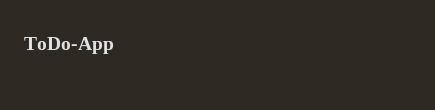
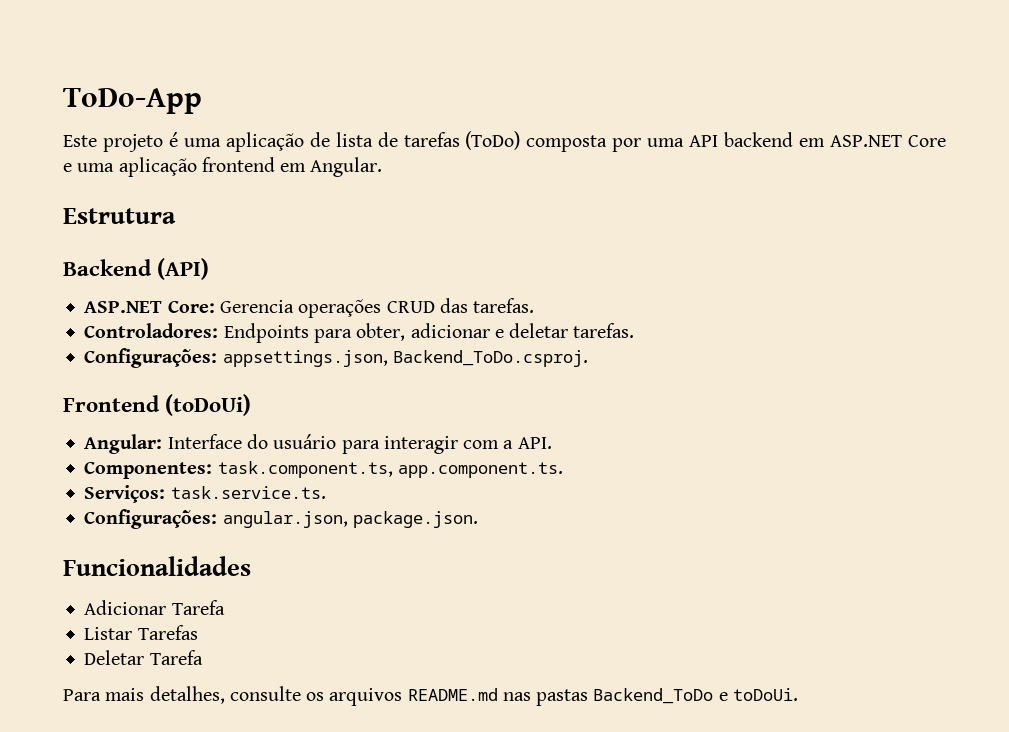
+ Este projeto é uma aplicação de lista de tarefas (ToDo) composta por uma API backend em ASP.NET Core e uma aplicação frontend em Angular.
+ Estrutura
+ Backend (API)
+ ASP.NET Core: Gerencia operações CRUD das tarefas.
+ Controladores: Endpoints para obter, adicionar e deletar tarefas.
+ Configurações: appsettings.json, Backend_ToDo.csproj.
+ Frontend (toDoUi)
+ Angular: Interface do usuário para interagir com a API.
+ Componentes: task.component.ts, app.component.ts.
+ Serviços: task.service.ts.
+ Configurações: angular.json, package.json.
+ Funcionalidades
+ Adicionar Tarefa
+ Listar Tarefas
+ Deletar Tarefa
+ Para mais detalhes, consulte os arquivos README.md nas pastas Backend_ToDo e toDoUi.

